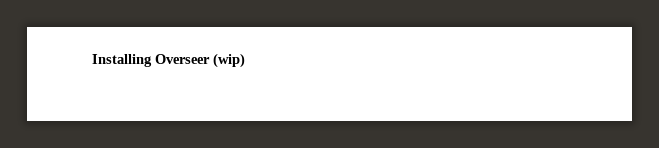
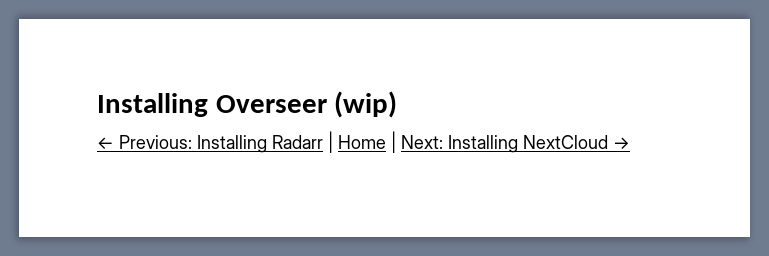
+ ← Previous: Installing Radarr | Home | Next: Installing NextCloud →

